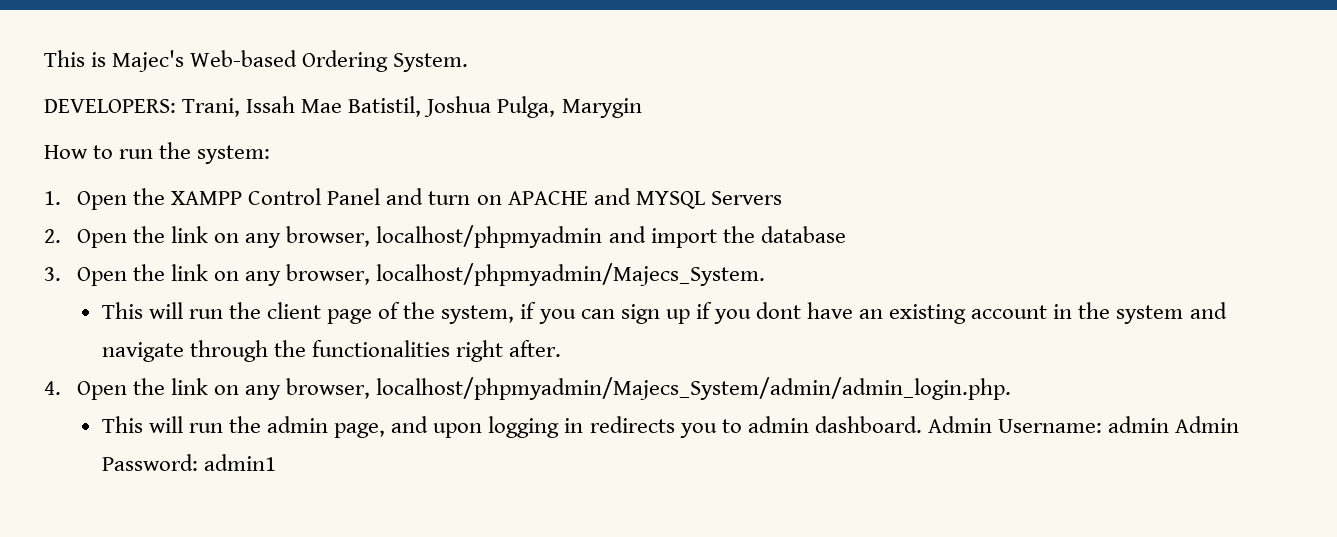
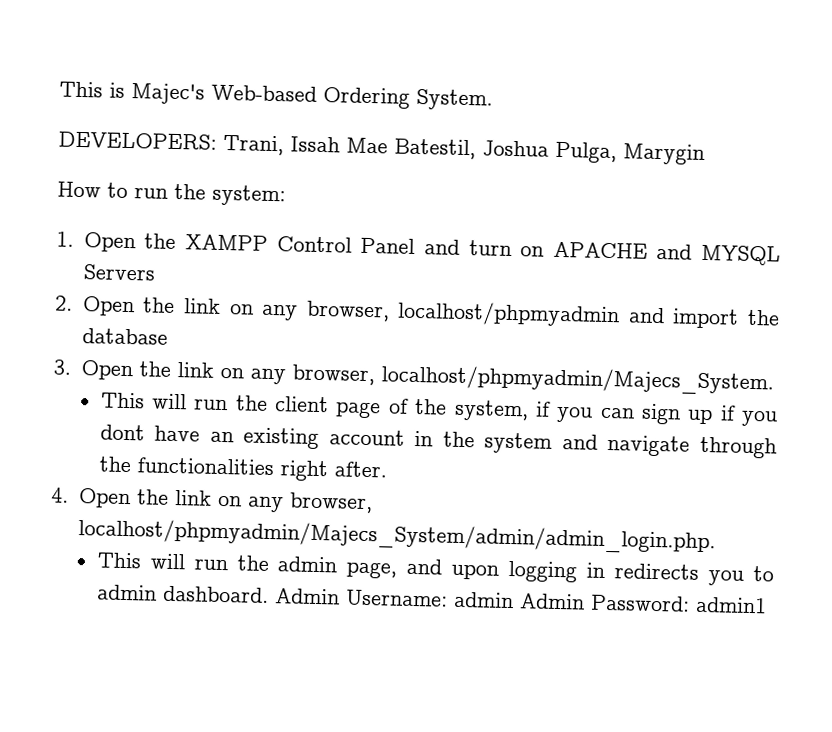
- DEVELOPERS: Trani, Issah Mae Batistil, Joshua Pulga, Marygin
+ DEVELOPERS: Trani, Issah Mae Batestil, Joshua Pulga, Marygin

